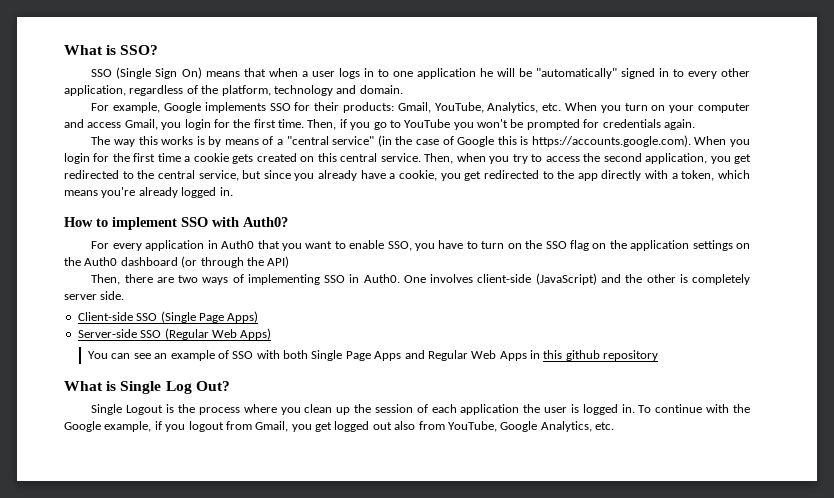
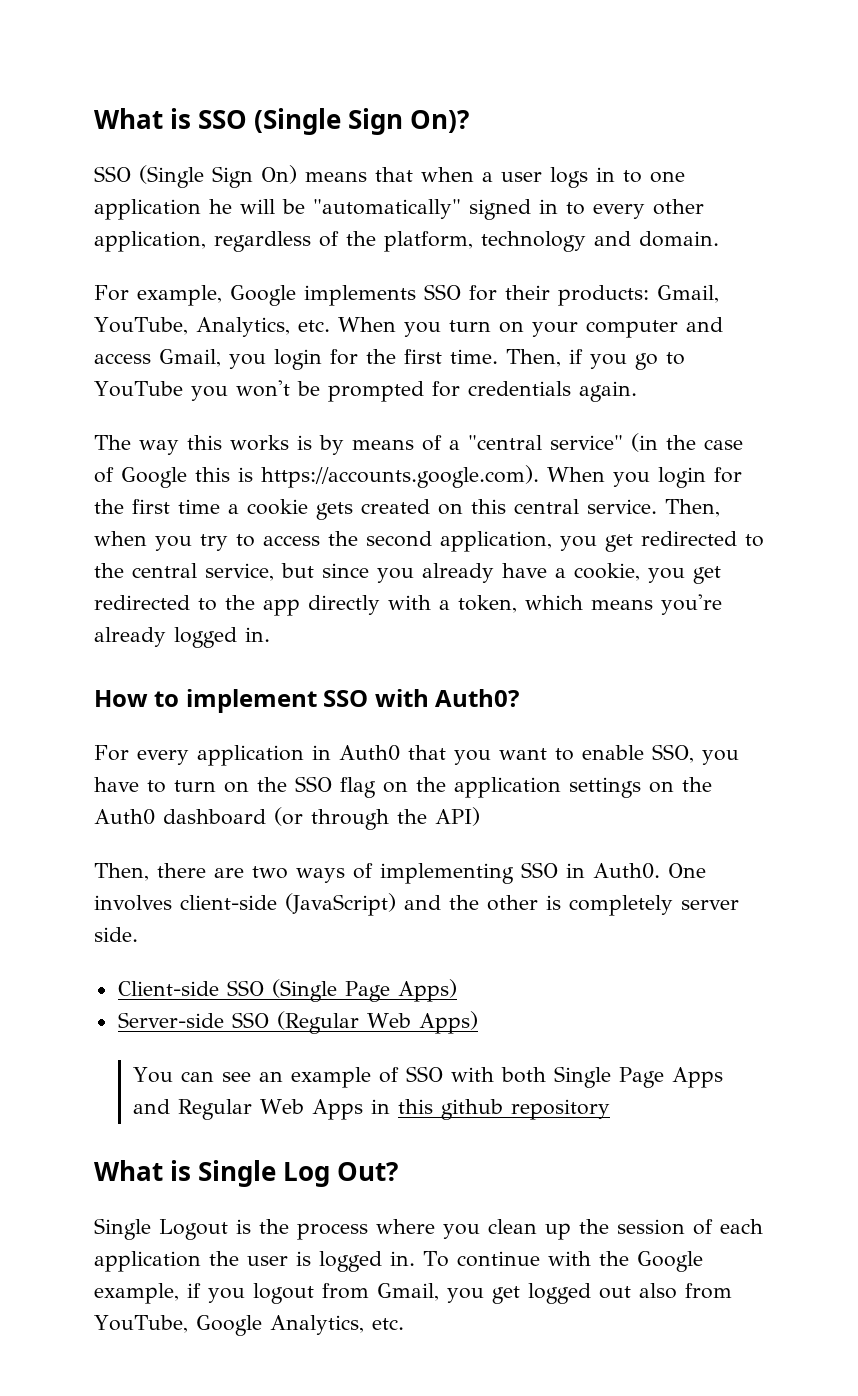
- What is SSO?
+ What is SSO (Single Sign On)?

